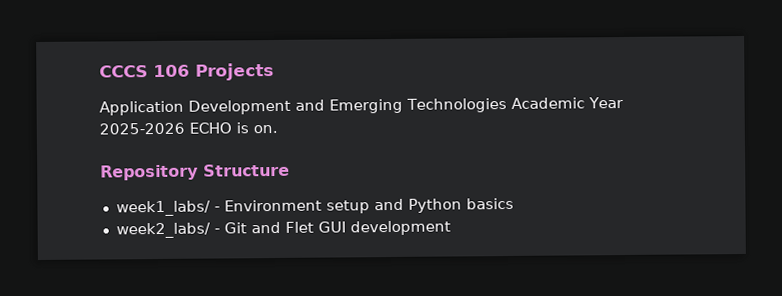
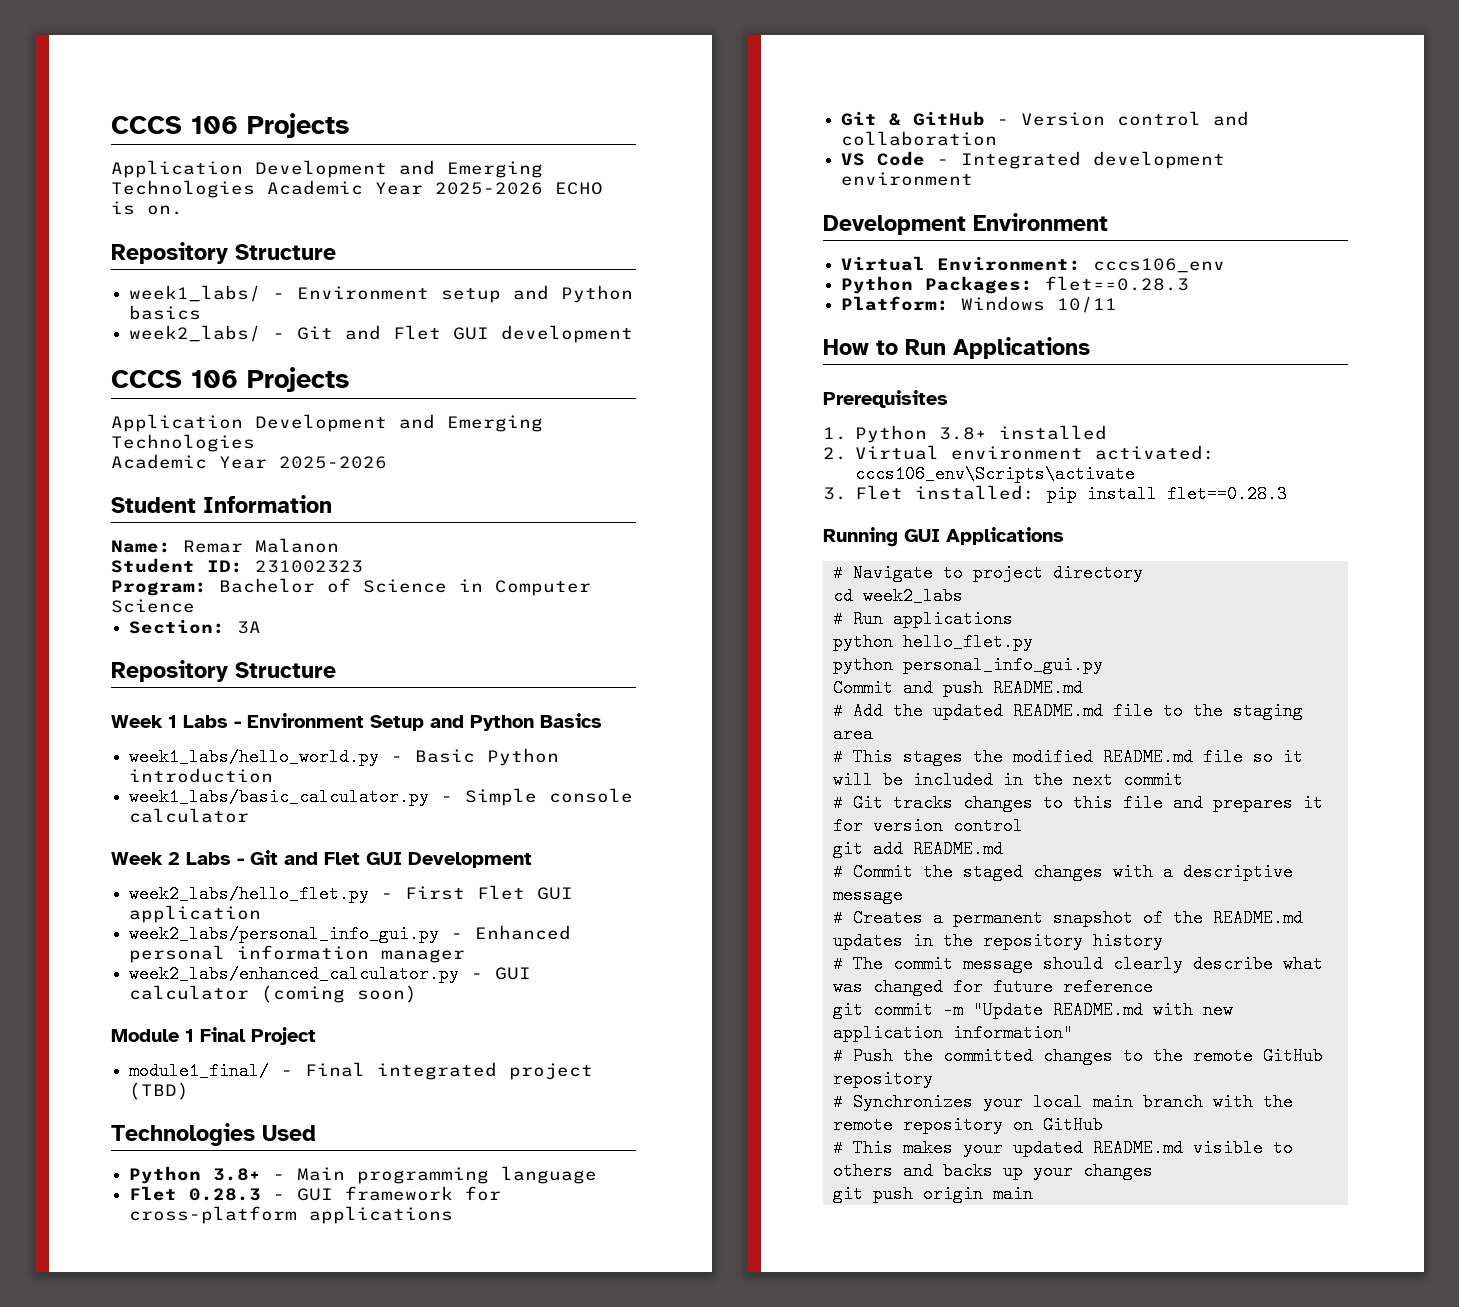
  week2_labs/ - Git and Flet GUI development
+ CCCS 106 Projects
+ Application Development and Emerging Technologies
+ Academic Year 2025-2026
+ Student Information
+ Name: Remar Malanon
+ Student ID: 231002323
+ Program: Bachelor of Science in Computer Science
+ Section: 3A
+ Repository Structure
+ Week 1 Labs - Environment Setup and Python Basics
+ week1_labs/hello_world.py - Basic Python introduction
+ week1_labs/basic_calculator.py - Simple console calculator
+ Week 2 Labs - Git and Flet GUI Development
+ week2_labs/hello_flet.py - First Flet GUI application
+ week2_labs/personal_info_gui.py - Enhanced personal information manager
+ week2_labs/enhanced_calculator.py - GUI calculator (coming soon)
+ Module 1 Final Project
+ module1_final/ - Final integrated project (TBD)
+ Technologies Used
+ Python 3.8+ - Main programming language
+ Flet 0.28.3 - GUI framework for cross-platform applications
+ Git & GitHub - Version control and collaboration
+ VS Code - Integrated development environment
+ Development Environment
+ Virtual Environment: cccs106_env
+ Python Packages: flet==0.28.3
+ Platform: Windows 10/11
+ How to Run Applications
+ Prerequisites
+ 1. Python 3.8+ installed
+ 2. Virtual environment activated: cccs106_env\Scripts\activate
+ 3. Flet installed: pip install flet==0.28.3
+ Running GUI Applications
+ # Navigate to project directory
+ cd week2_labs
+ # Run applications
+ python hello_flet.py
+ python personal_info_gui.py
+ Commit and push README.md
+ # Add the updated README.md file to the staging area
+ # This stages the modified README.md file so it will be included in the next commit
+ # Git tracks changes to this file and prepares it for version control
+ git add README.md
+ # Commit the staged changes with a descriptive message
+ # Creates a permanent snapshot of the README.md updates in the repository history
+ # The commit message should clearly describe what was changed for future reference
+ git commit -m "Update README.md with new application information"
+ # Push the committed changes to the remote GitHub repository
+ # Synchronizes your local main branch with the remote repository on GitHub
+ # This makes your updated README.md visible to others and backs up your changes
+ git push origin main

